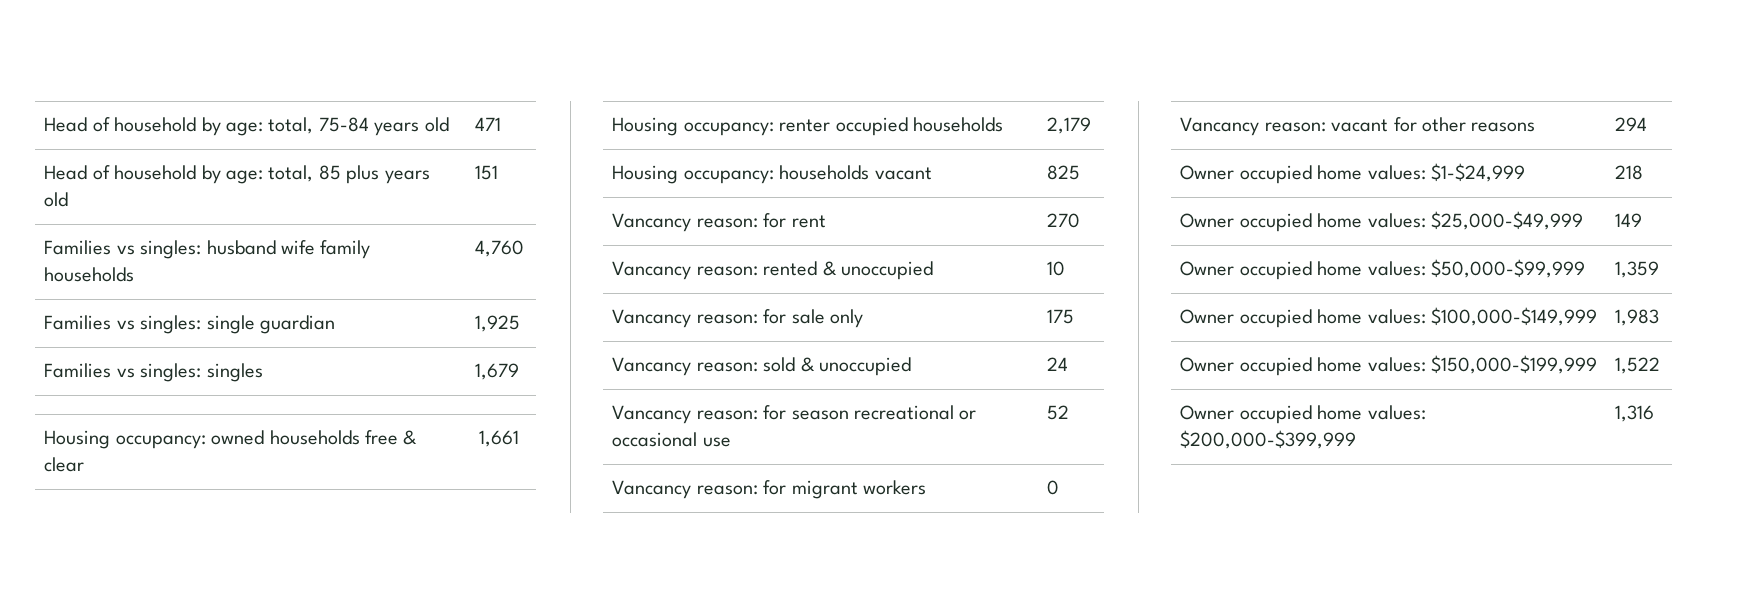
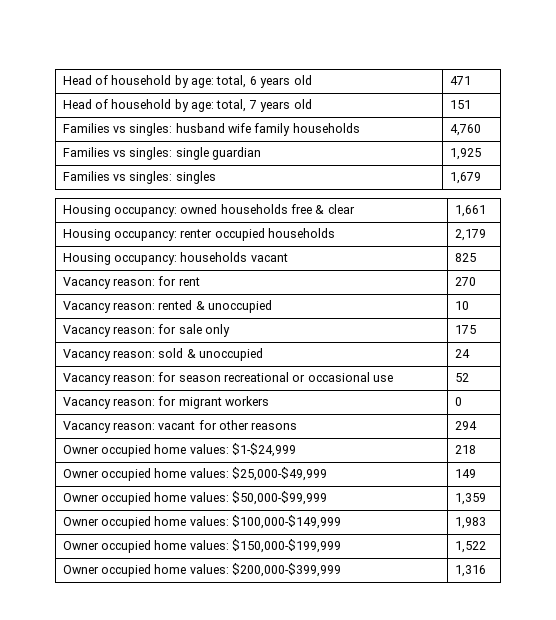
- Head of household by age: total, 75-84 years old | 471
+ Head of household by age: total, 6 years old | 471
- Head of household by age: total, 85 plus years old | 151
+ Head of household by age: total, 7 years old | 151
- Vancancy reason: for rent | 270
+ Vacancy reason: for rent | 270
- Vancancy reason: rented & unoccupied | 10
+ Vacancy reason: rented & unoccupied | 10
- Vancancy reason: for sale only | 175
+ Vacancy reason: for sale only | 175
- Vancancy reason: sold & unoccupied | 24
+ Vacancy reason: sold & unoccupied | 24
- Vancancy reason: for season recreational or occasional use | 52
+ Vacancy reason: for season recreational or occasional use | 52
- Vancancy reason: for migrant workers | 0
+ Vacancy reason: for migrant workers | 0
- Vancancy reason: vacant for other reasons | 294
+ Vacancy reason: vacant for other reasons | 294

